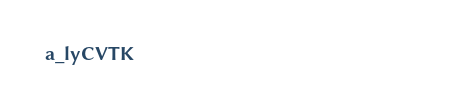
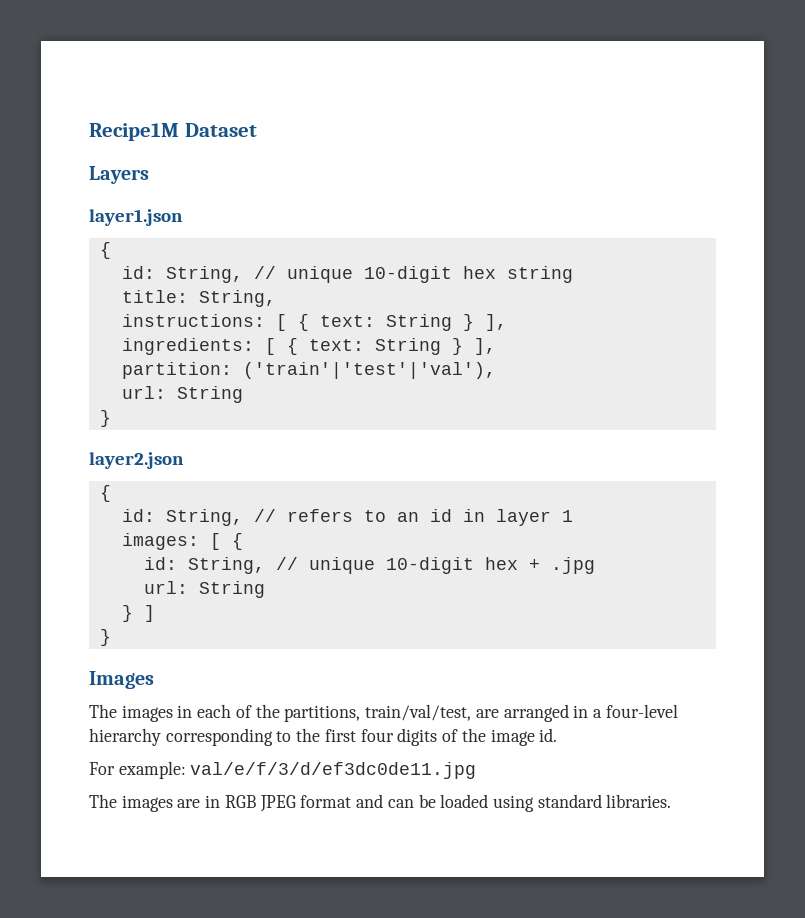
- a_lyCVTK
+ Recipe1M Dataset
+ Layers
+ layer1.json
+ {
+ id: String, // unique 10-digit hex string
+ title: String,
+ instructions: [ { text: String } ],
+ ingredients: [ { text: String } ],
+ partition: ('train'|'test'|'val'),
+ url: String
+ }
+ layer2.json
+ {
+ id: String, // refers to an id in layer 1
+ images: [ {
+ id: String, // unique 10-digit hex + .jpg
+ url: String
+ } ]
+ }
+ Images
+ The images in each of the partitions, train/val/test, are arranged in a four-level hierarchy corresponding to the first four digits of the image id.
+ For example: val/e/f/3/d/ef3dc0de11.jpg
+ The images are in RGB JPEG format and can be loaded using standard libraries.

